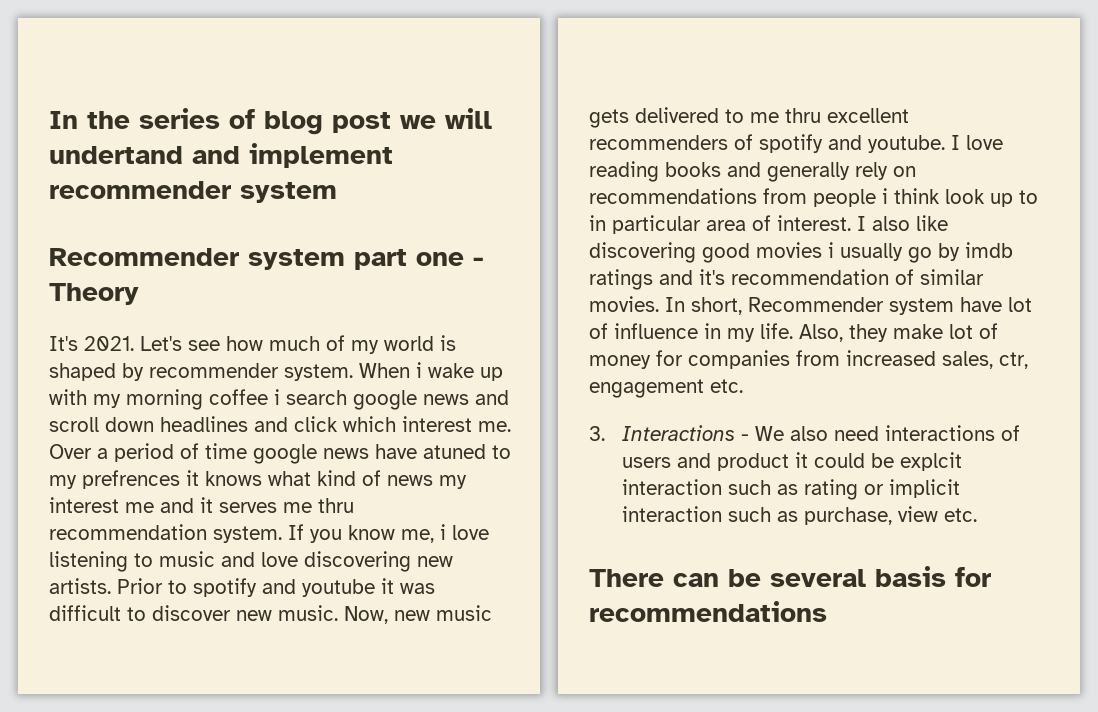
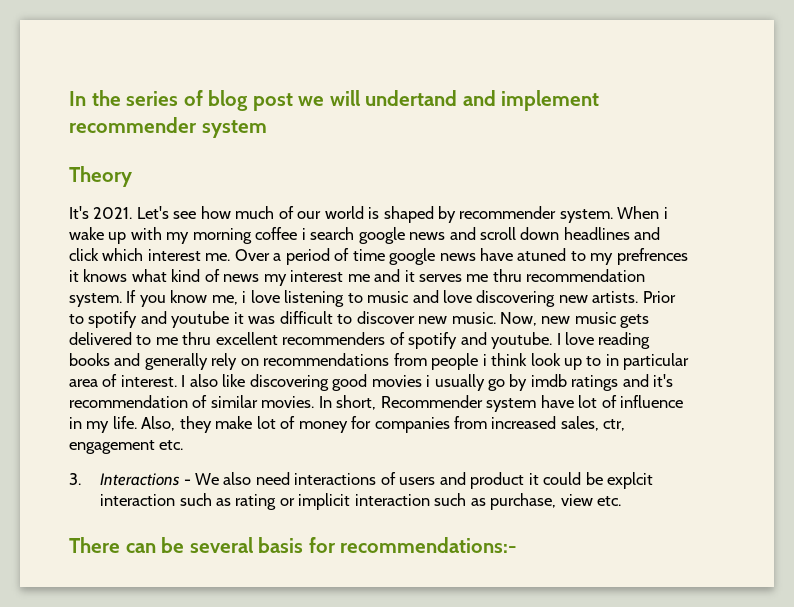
- Recommender system part one - Theory
+ Theory
- Let's see how much of my world is shaped by recommender system.
+ Let's see how much of our world is shaped by recommender system.
- There can be several basis for recommendations
+ There can be several basis for recommendations:-

